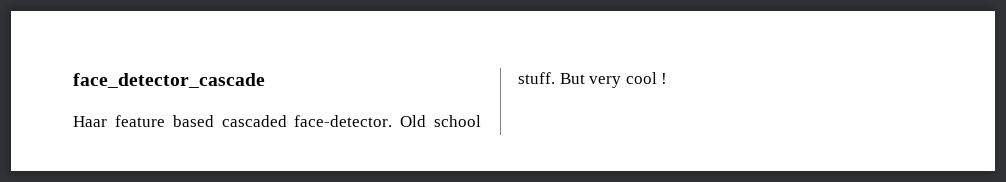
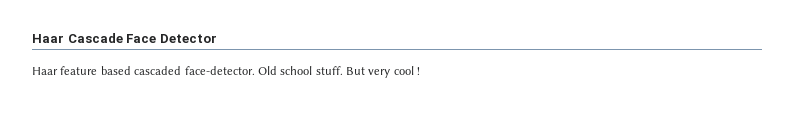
- face_detector_cascade
+ Haar Cascade Face Detector

